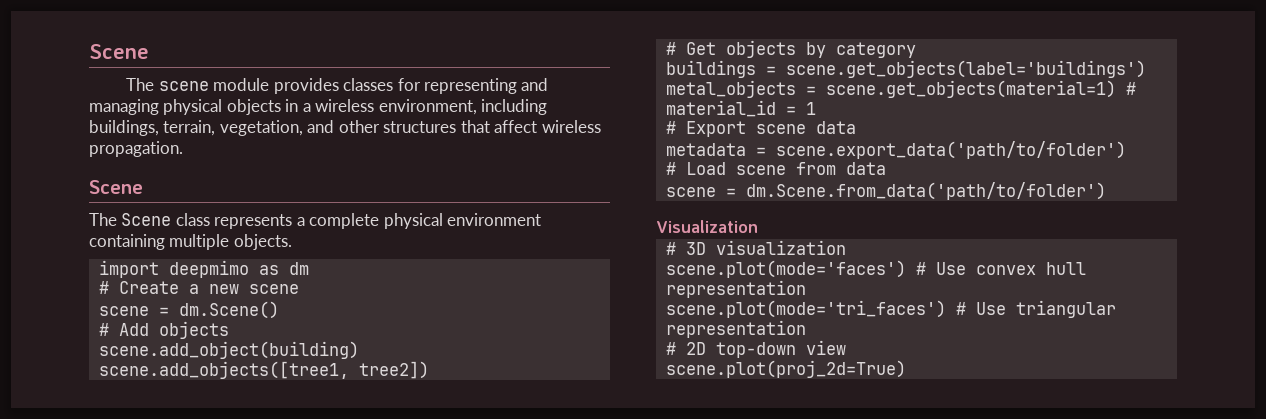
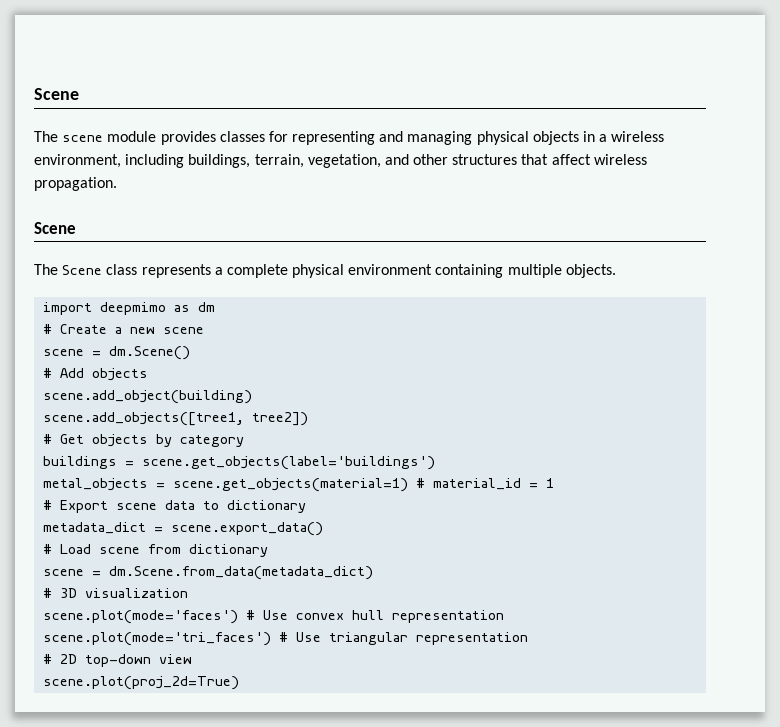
- # Export scene data
- metadata = scene.export_data('path/to/folder')
+ # Export scene data to dictionary
+ metadata_dict = scene.export_data()
- # Load scene from data
- scene = dm.Scene.from_data('path/to/folder')
- Visualization
+ # Load scene from dictionary
+ scene = dm.Scene.from_data(metadata_dict)

